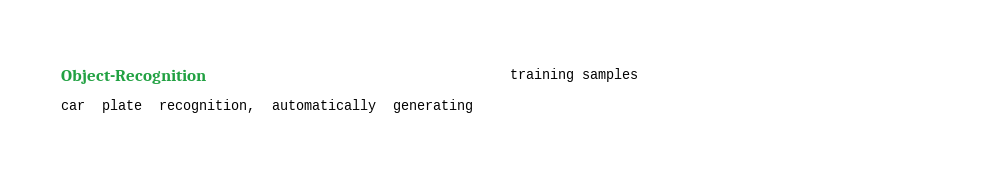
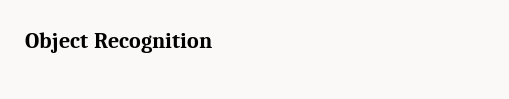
- Object-Recognition
- car plate recognition, automatically generating training samples
+ Object Recognition

